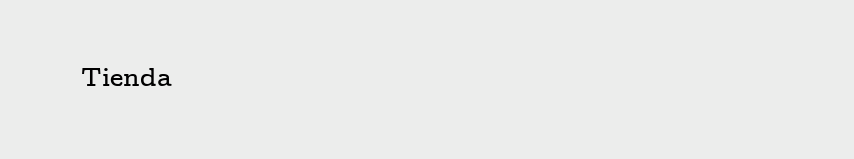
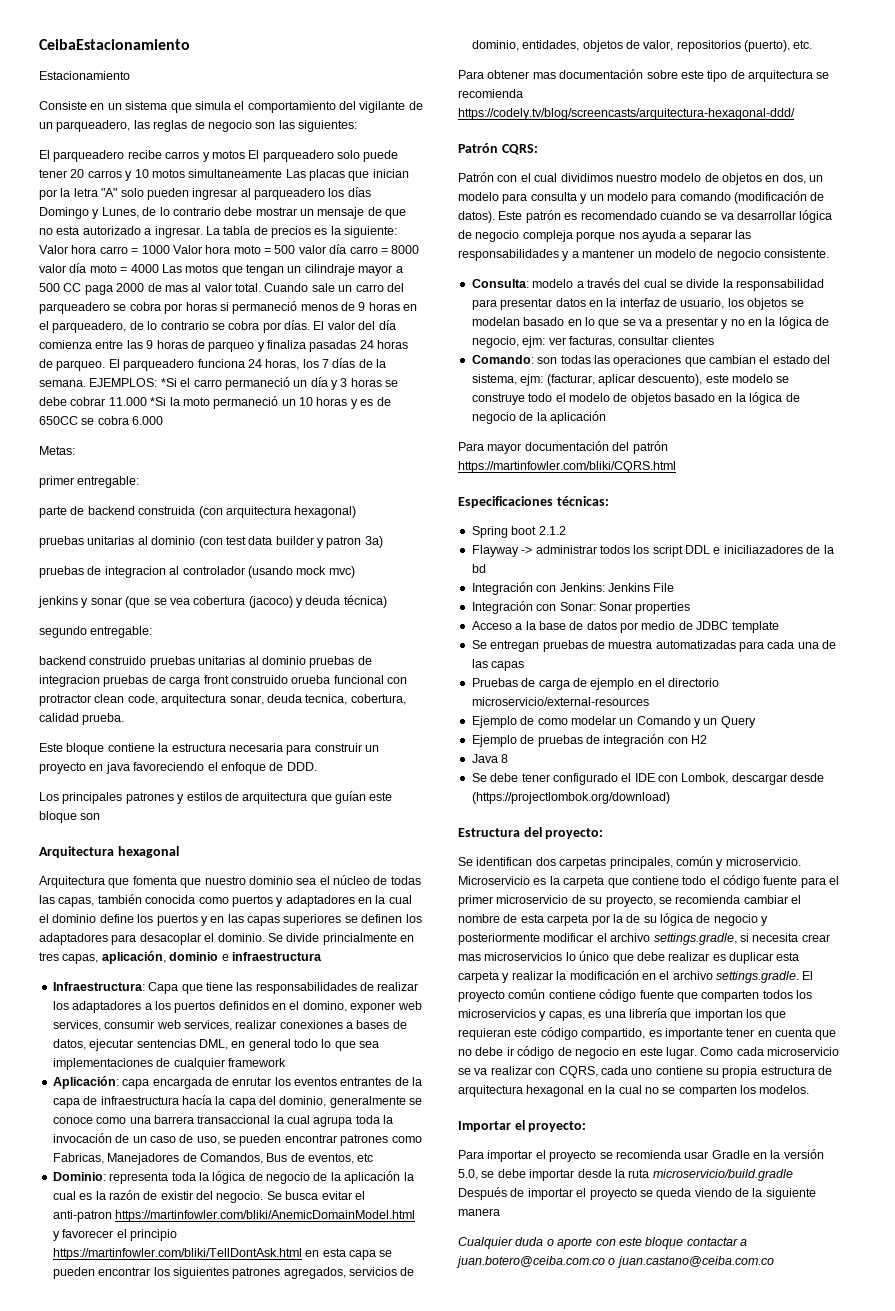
- Tienda
+ CeibaEstacionamiento
+ Estacionamiento
+ Consiste en un sistema que simula el comportamiento del vigilante de un parqueadero, las reglas de negocio son las siguientes:
+ El parqueadero recibe carros y motos El parqueadero solo puede tener 20 carros y 10 motos simultaneamente Las placas que inician por la letra "A" solo pueden ingresar al parqueadero los días Domingo y Lunes, de lo contrario debe mostrar un mensaje de que no esta autorizado a ingresar. La tabla de precios es la siguiente: Valor hora carro = 1000 Valor hora moto = 500 valor día carro = 8000 valor día moto = 4000 Las motos que tengan un cilindraje mayor a 500 CC paga 2000 de mas al valor total. Cuando sale un carro del parqueadero se cobra por horas si permaneció menos de 9 horas en el parqueadero, de lo contrario se cobra por días. El valor del día comienza entre las 9 horas de parqueo y finaliza pasadas 24 horas de parqueo. El parqueadero funciona 24 horas, los 7 días de la semana. EJEMPLOS: *Si el carro permaneció un día y 3 horas se debe cobrar 11.000 *Si la moto permaneció un 10 horas y es de 650CC se cobra 6.000
+ Metas:
+ primer entregable:
+ parte de backend construida (con arquitectura hexagonal)
+ pruebas unitarias al dominio (con test data builder y patron 3a)
+ pruebas de integracion al controlador (usando mock mvc)
+ jenkins y sonar (que se vea cobertura (jacoco) y deuda técnica)
+ segundo entregable:
+ backend construido pruebas unitarias al dominio pruebas de integracion pruebas de carga front construido orueba funcional con protractor clean code, arquitectura sonar, deuda tecnica, cobertura, calidad prueba.
+ Este bloque contiene la estructura necesaria para construir un proyecto en java favoreciendo el enfoque de DDD.
+ Los principales patrones y estilos de arquitectura que guían este bloque son
+ Arquitectura hexagonal
+ Arquitectura que fomenta que nuestro dominio sea el núcleo de todas las capas, también conocida como puertos y adaptadores en la cual el dominio define los puertos y en las capas superiores se definen los adaptadores para desacoplar el dominio. Se divide princialmente en tres capas, aplicación, dominio e infraestructura
+ Infraestructura: Capa que tiene las responsabilidades de realizar los adaptadores a los puertos definidos en el domino, exponer web services, consumir web services, realizar conexiones a bases de datos, ejecutar sentencias DML, en general todo lo que sea implementaciones de cualquier framework
+ Aplicación: capa encargada de enrutar los eventos entrantes de la capa de infraestructura hacía la capa del dominio, generalmente se conoce como una barrera transaccional la cual agrupa toda la invocación de un caso de uso, se pueden encontrar patrones como Fabricas, Manejadores de Comandos, Bus de eventos, etc
+ Dominio: representa toda la lógica de negocio de la aplicación la cual es la razón de existir del negocio. Se busca evitar el anti-patron https://martinfowler.com/bliki/AnemicDomainModel.html y favorecer el principio https://martinfowler.com/bliki/TellDontAsk.html en esta capa se pueden encontrar los siguientes patrones agregados, servicios de dominio, entidades, objetos de valor, repositorios (puerto), etc.
+ Para obtener mas documentación sobre este tipo de arquitectura se recomienda https://codely.tv/blog/screencasts/arquitectura-hexagonal-ddd/
+ Patrón CQRS:
+ Patrón con el cual dividimos nuestro modelo de objetos en dos, un modelo para consulta y un modelo para comando (modificación de datos). Este patrón es recomendado cuando se va desarrollar lógica de negocio compleja porque nos ayuda a separar las responsabilidades y a mantener un modelo de negocio consistente.
+ Consulta: modelo a través del cual se divide la responsabilidad para presentar datos en la interfaz de usuario, los objetos se modelan basado en lo que se va a presentar y no en la lógica de negocio, ejm: ver facturas, consultar clientes
+ Comando: son todas las operaciones que cambian el estado del sistema, ejm: (facturar, aplicar descuento), este modelo se construye todo el modelo de objetos basado en la lógica de negocio de la aplicación
+ Para mayor documentación del patrón https://martinfowler.com/bliki/CQRS.html
+ Especificaciones técnicas:
+ Spring boot 2.1.2
+ Flayway -> administrar todos los script DDL e iniciliazadores de la bd
+ Integración con Jenkins: Jenkins File
+ Integración con Sonar: Sonar properties
+ Acceso a la base de datos por medio de JDBC template
+ Se entregan pruebas de muestra automatizadas para cada una de las capas
+ Pruebas de carga de ejemplo en el directorio microservicio/external-resources
+ Ejemplo de como modelar un Comando y un Query
+ Ejemplo de pruebas de integración con H2
+ Java 8
+ Se debe tener configurado el IDE con Lombok, descargar desde (https://projectlombok.org/download)
+ Estructura del proyecto:
+ Se identifican dos carpetas principales, común y microservicio. Microservicio es la carpeta que contiene todo el código fuente para el primer microservicio de su proyecto, se recomienda cambiar el nombre de esta carpeta por la de su lógica de negocio y posteriormente modificar el archivo settings.gradle, si necesita crear mas microservicios lo único que debe realizar es duplicar esta carpeta y realizar la modificación en el archivo settings.gradle. El proyecto común contiene código fuente que comparten todos los microservicios y capas, es una librería que importan los que requieran este código compartido, es importante tener en cuenta que no debe ir código de negocio en este lugar. Como cada microservicio se va realizar con CQRS, cada uno contiene su propia estructura de arquitectura hexagonal en la cual no se comparten los modelos.
+ Importar el proyecto:
+ Para importar el proyecto se recomienda usar Gradle en la versión 5.0, se debe importar desde la ruta microservicio/build.gradle Después de importar el proyecto se queda viendo de la siguiente manera
+ Cualquier duda o aporte con este bloque contactar a juan.botero@ceiba.com.co o juan.castano@ceiba.com.co

